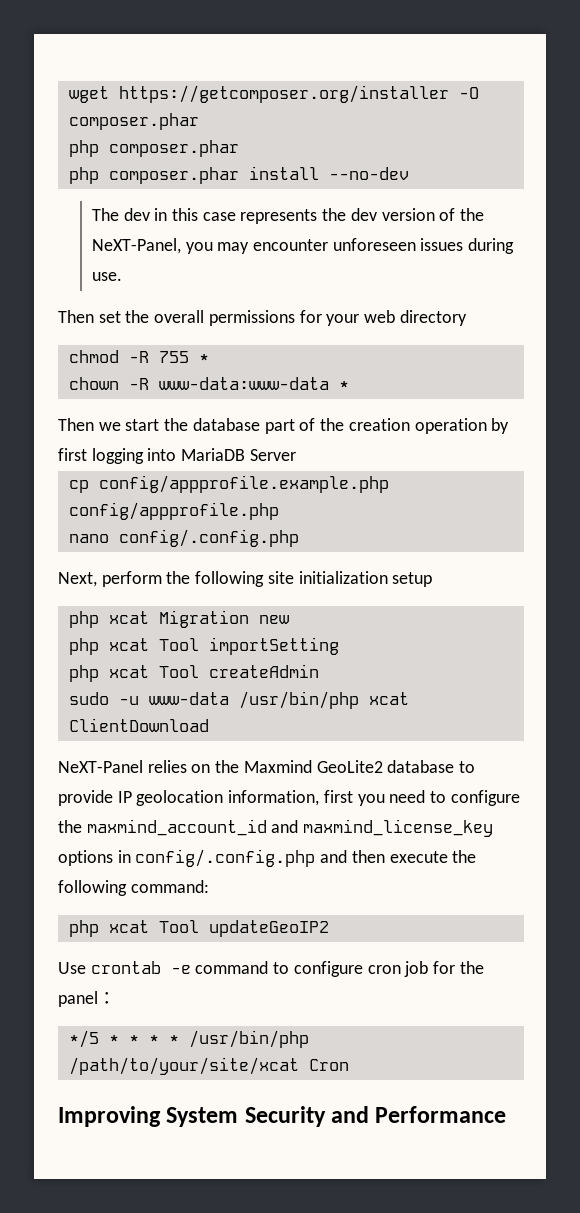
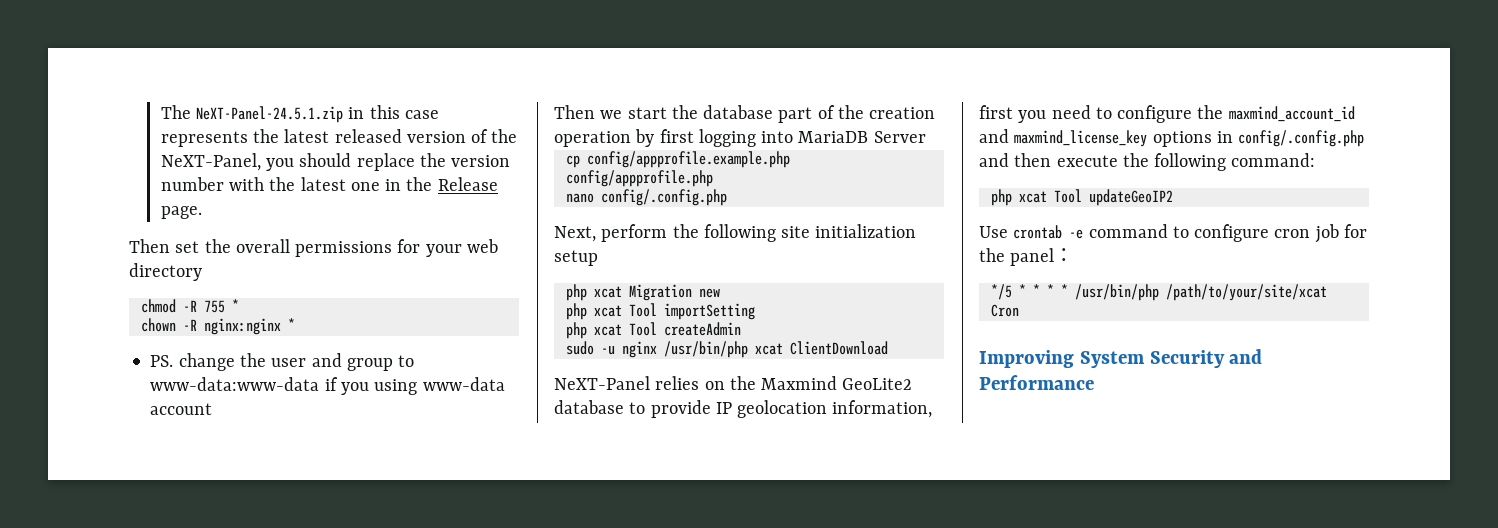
- wget https://getcomposer.org/installer -O composer.phar
- php composer.phar
- php composer.phar install --no-dev
- The dev in this case represents the dev version of the NeXT-Panel, you may encounter unforeseen issues during use.
+ The NeXT-Panel-24.5.1.zip in this case represents the latest released version of the NeXT-Panel, you should replace the version number with the latest one in the Release page.
- chown -R www-data:www-data *
+ chown -R nginx:nginx *
+ PS. change the user and group to www-data:www-data if you using www-data account
- sudo -u www-data /usr/bin/php xcat ClientDownload
+ sudo -u nginx /usr/bin/php xcat ClientDownload

